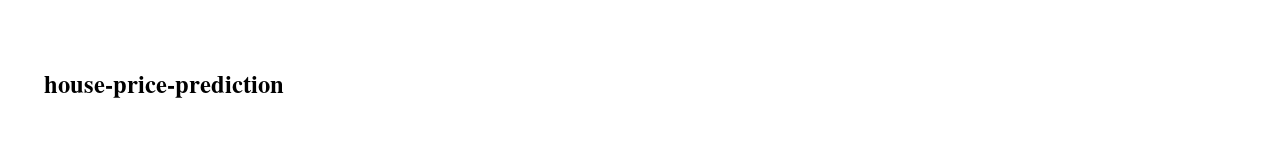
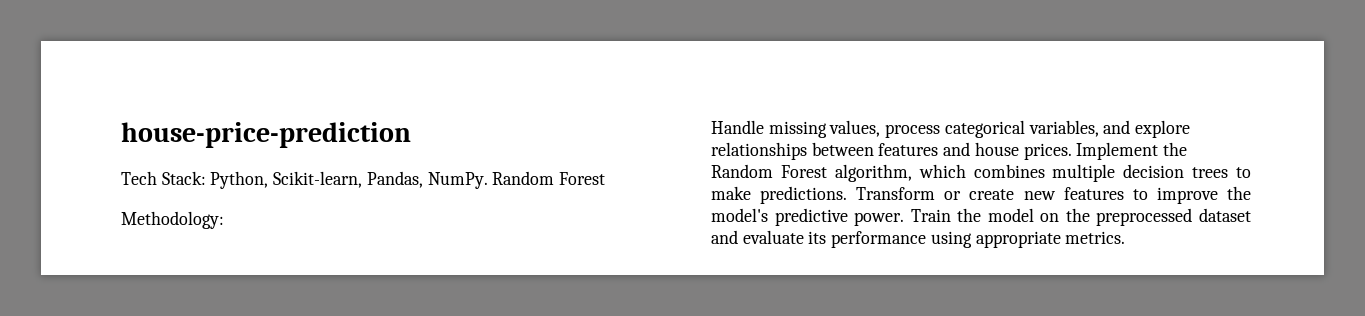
+ Tech Stack: Python, Scikit-learn, Pandas, NumPy. Random Forest
+ Methodology:
+ Handle missing values, process categorical variables, and explore relationships between features and house prices. Implement the Random Forest algorithm, which combines multiple decision trees to make predictions. Transform or create new features to improve the model's predictive power. Train the model on the preprocessed dataset and evaluate its performance using appropriate metrics.

